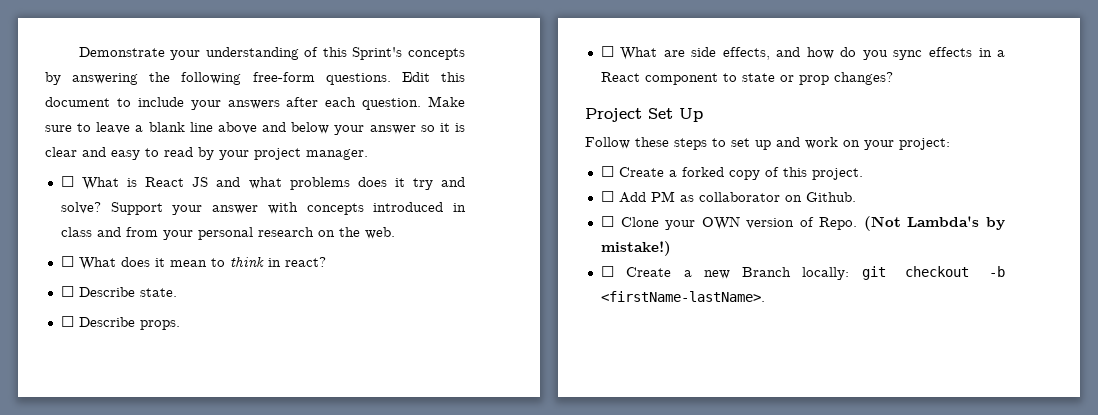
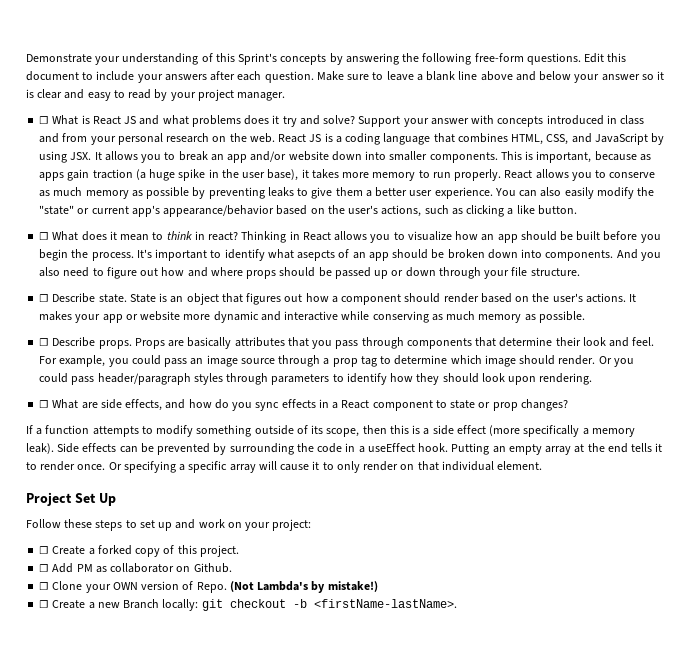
+ React JS is a coding language that combines HTML, CSS, and JavaScript by using JSX. It allows you to break an app and/or website down into smaller components. This is important, because as apps gain traction (a huge spike in the user base), it takes more memory to run properly. React allows you to conserve as much memory as possible by preventing leaks to give them a better user experience. You can also easily modify the "state" or current app's appearance/behavior based on the user's actions, such as clicking a like button.
- ☐ What does it mean to think in react?
- ☐ Describe state.
- ☐ Describe props.
+ ☐ What does it mean to think in react? Thinking in React allows you to visualize how an app should be built before you begin the process. It's important to identify what asepcts of an app should be broken down into components. And you also need to figure out how and where props should be passed up or down through your file structure.
+ ☐ Describe state. State is an object that figures out how a component should render based on the user's actions. It makes your app or website more dynamic and interactive while conserving as much memory as possible.
+ ☐ Describe props. Props are basically attributes that you pass through components that determine their look and feel. For example, you could pass an image source through a prop tag to determine which image should render. Or you could pass header/paragraph styles through parameters to identify how they should look upon rendering.
+ If a function attempts to modify something outside of its scope, then this is a side effect (more specifically a memory leak). Side effects can be prevented by surrounding the code in a useEffect hook. Putting an empty array at the end tells it to render once. Or specifying a specific array will cause it to only render on that individual element.

